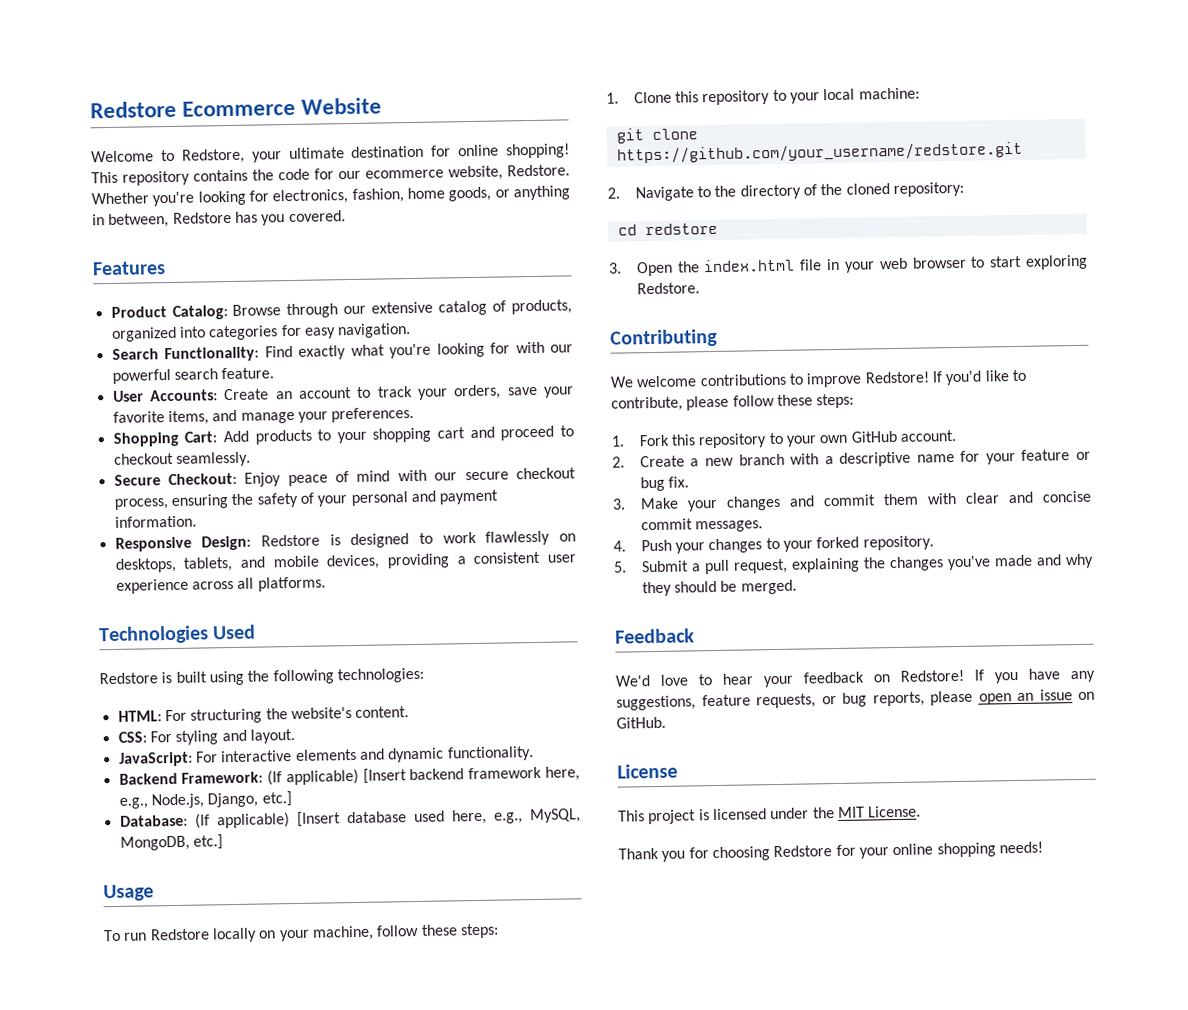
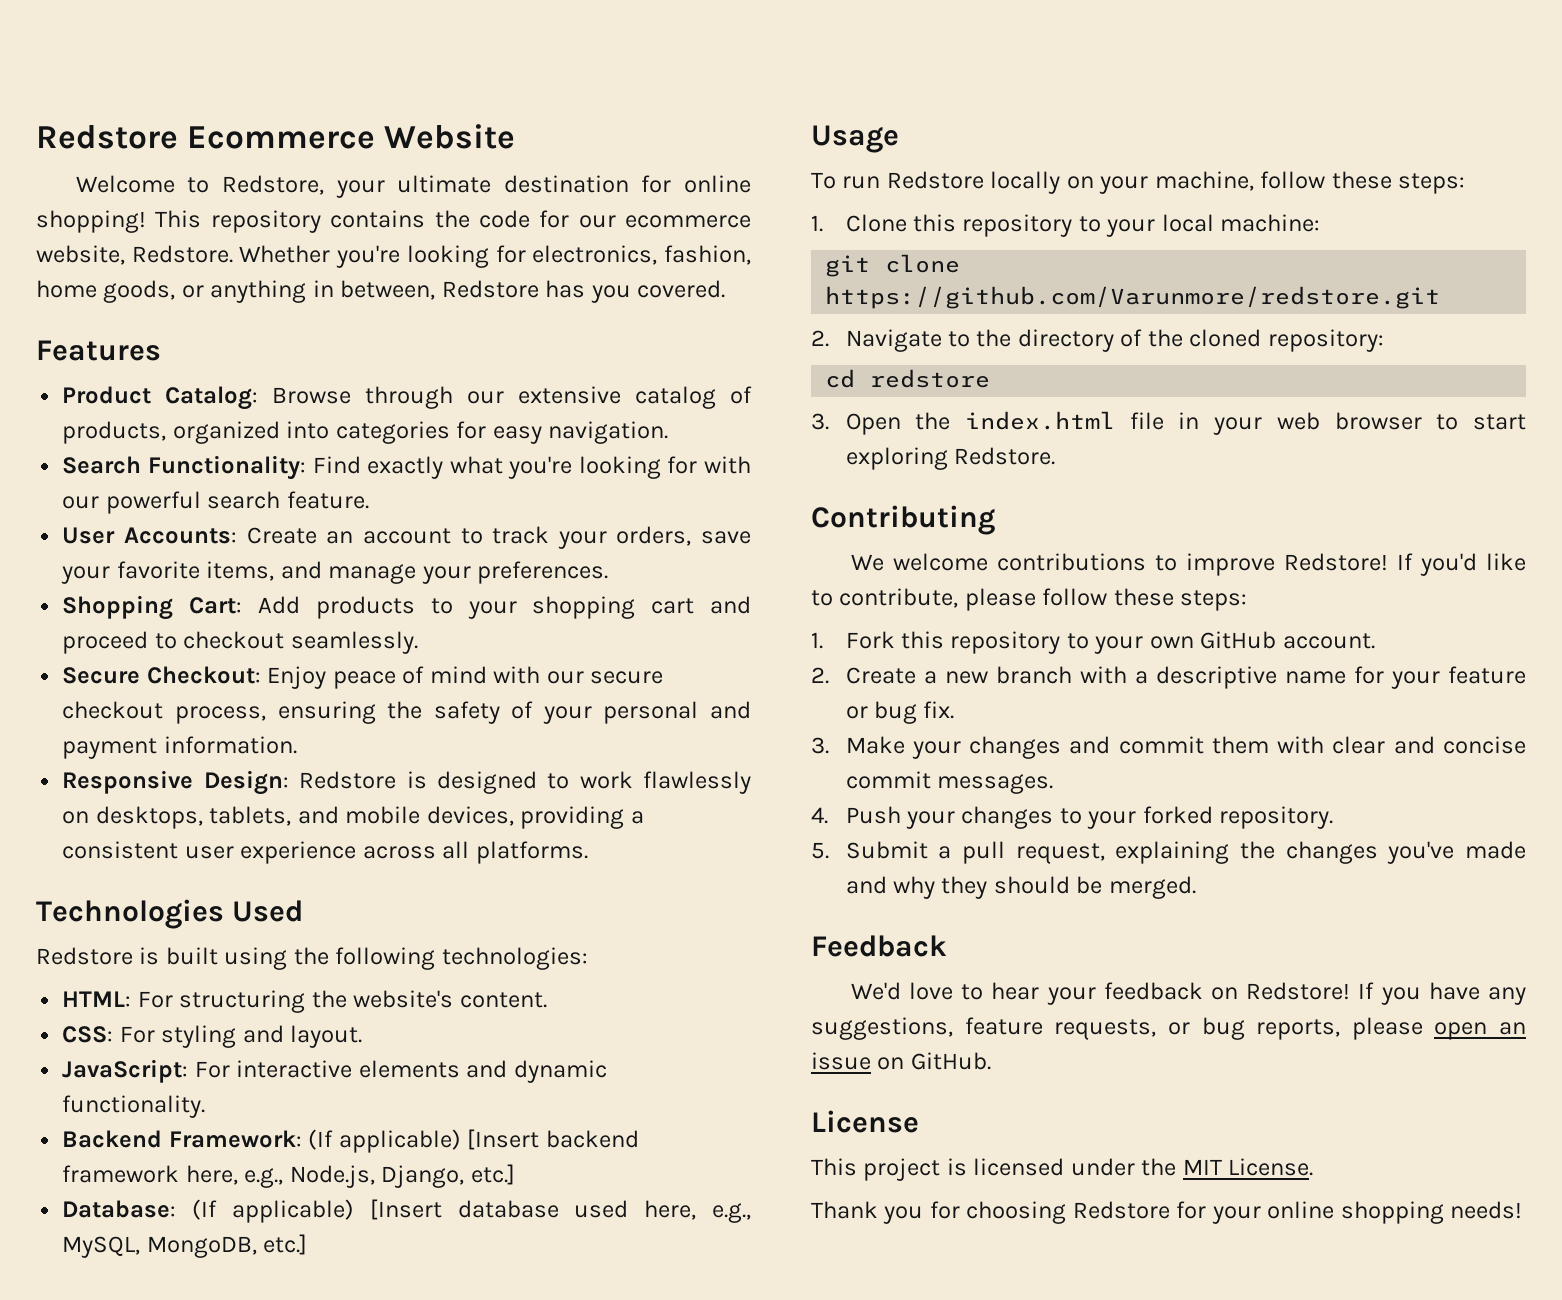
- git clone https://github.com/your_username/redstore.git
+ git clone https://github.com/Varunmore/redstore.git

